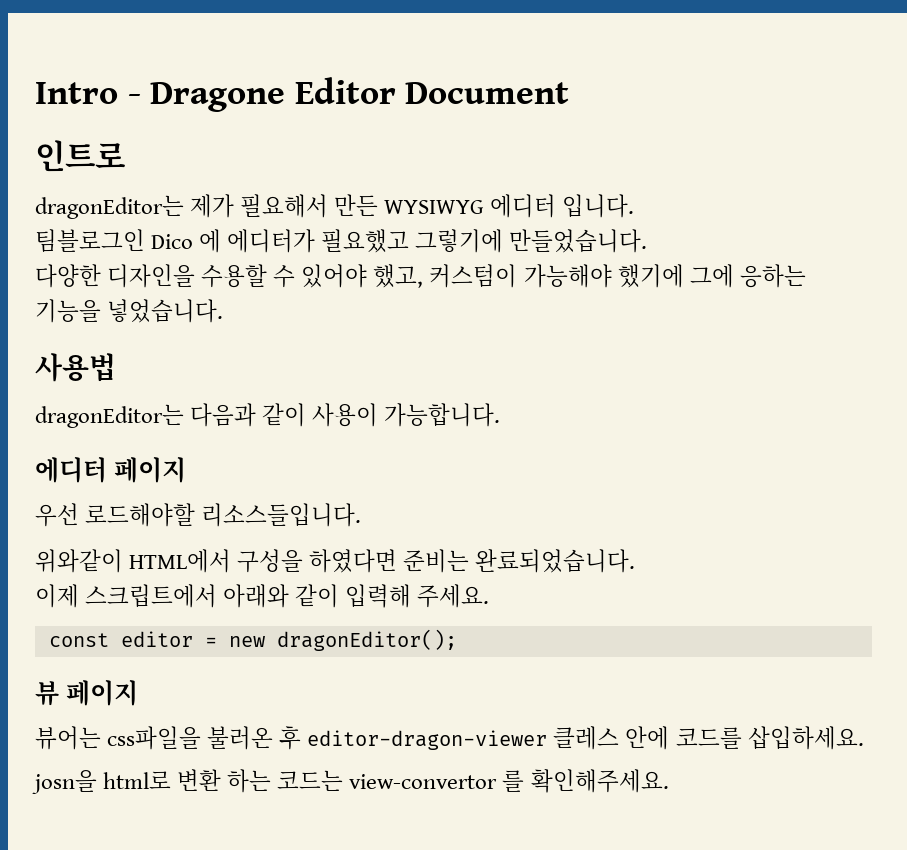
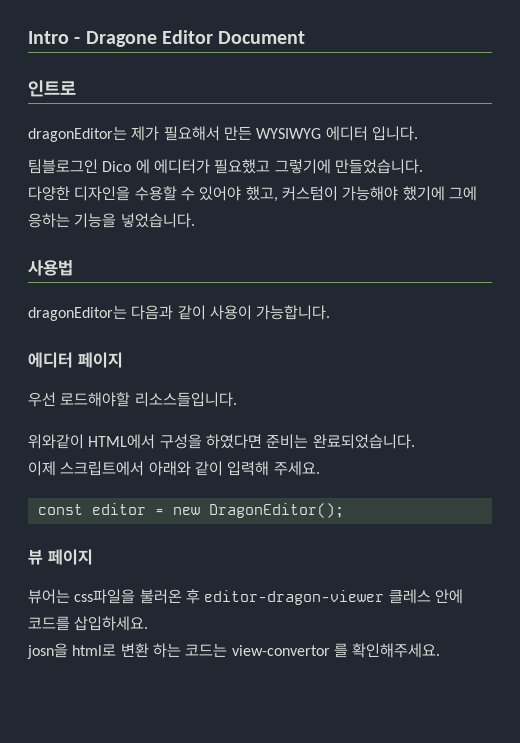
- const editor = new dragonEditor();
+ const editor = new DragonEditor();

